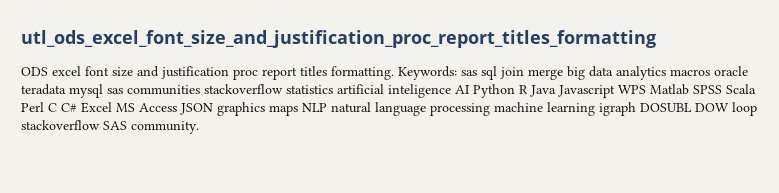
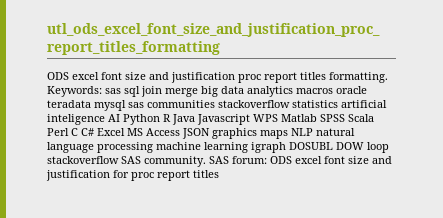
+ SAS forum: ODS excel font size and justification for proc report titles

